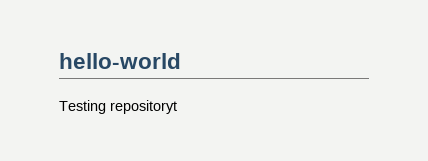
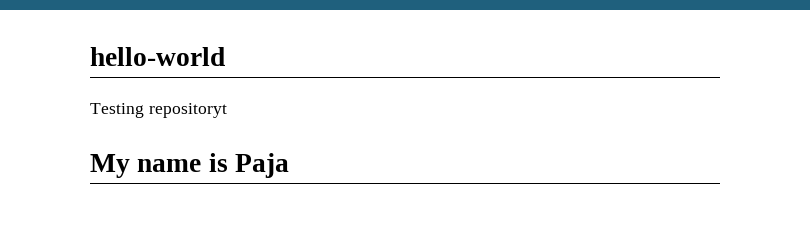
+ My name is Paja

